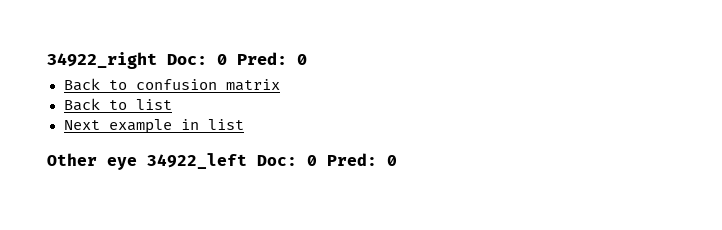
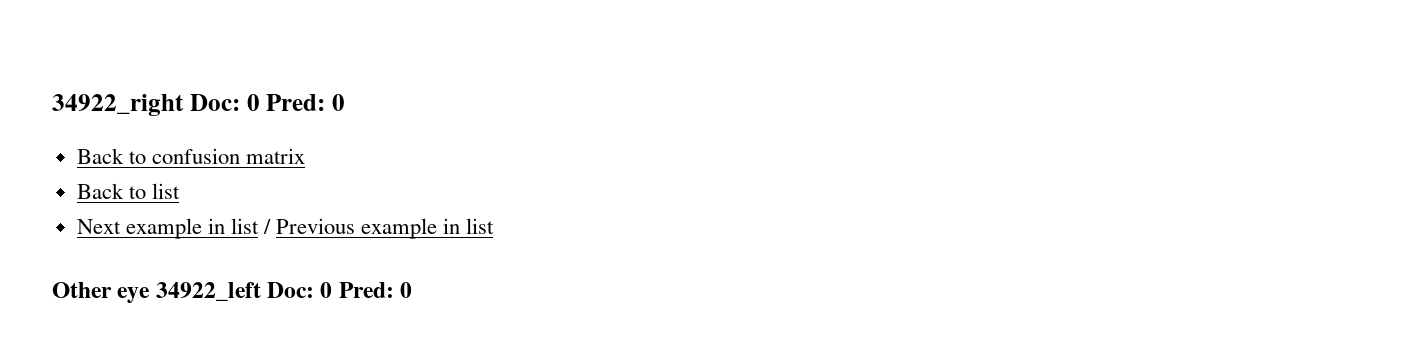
- Next example in list
+ Next example in list / Previous example in list

